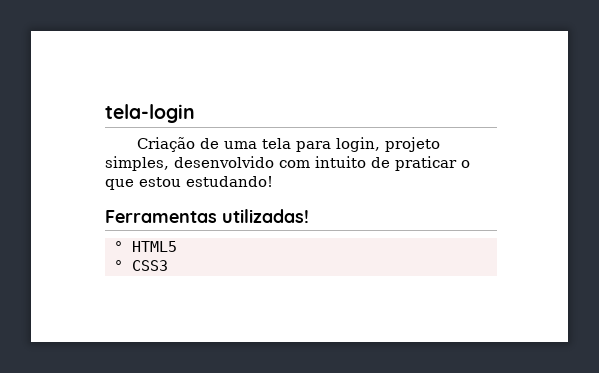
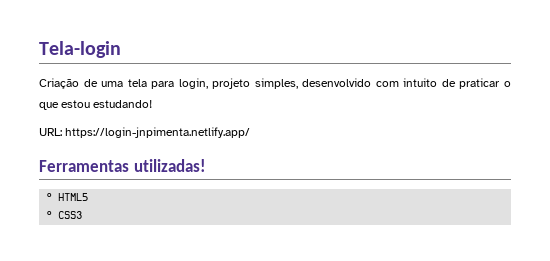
- tela-login
+ Tela-login
+ URL: https://login-jnpimenta.netlify.app/

